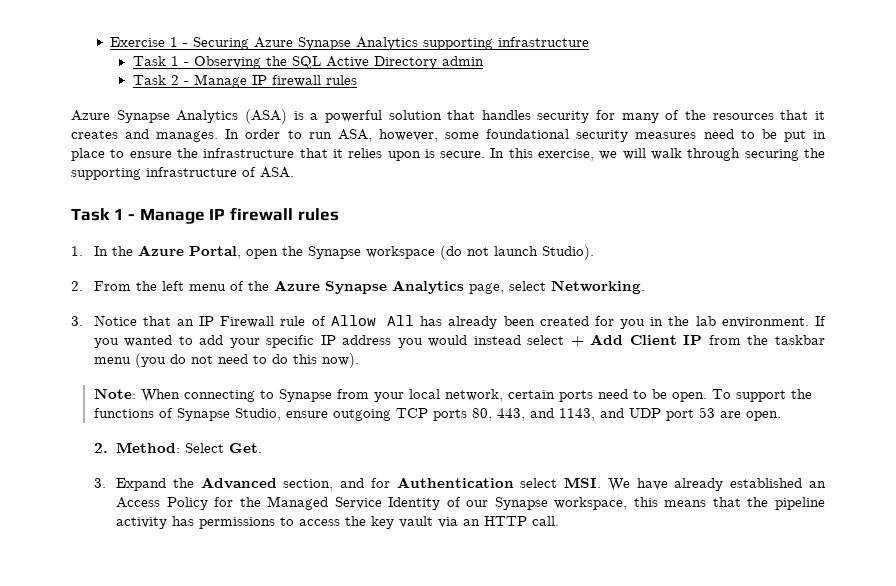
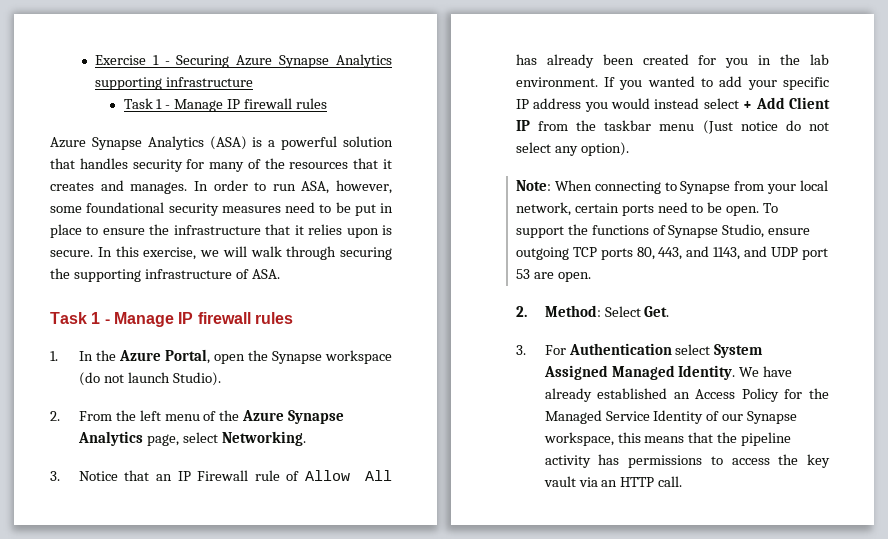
  Exercise 1 - Securing Azure Synapse Analytics supporting infrastructure
- Task 1 - Observing the SQL Active Directory admin
- Task 2 - Manage IP firewall rules
+ Task 1 - Manage IP firewall rules
- If you wanted to add your specific IP address you would instead select + Add Client IP from the taskbar menu (you do not need to do this now).
+ If you wanted to add your specific IP address you would instead select + Add Client IP from the taskbar menu (Just notice do not select any option).
- 3. Expand the Advanced section, and for Authentication select MSI. We have already established an Access Policy for the Managed Service Identity of our Synapse workspace, this means that the pipeline activity has permissions to access the key vault via an HTTP call.
+ 3. For Authentication select System Assigned Managed Identity. We have already established an Access Policy for the Managed Service Identity of our Synapse workspace, this means that the pipeline activity has permissions to access the key vault via an HTTP call.

